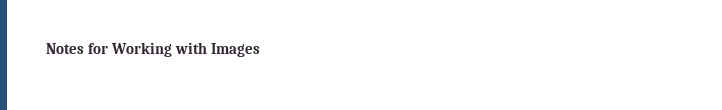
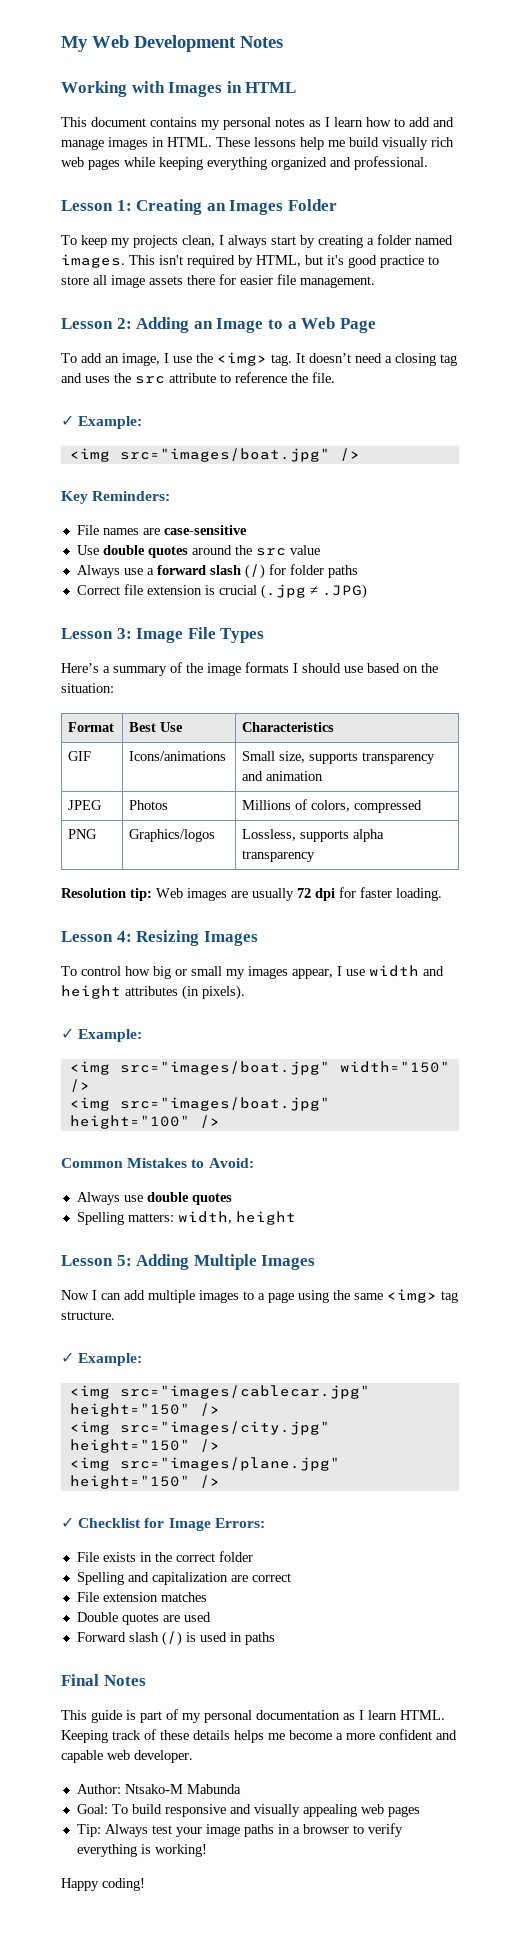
- Notes for Working with Images
+ My Web Development Notes
+ Working with Images in HTML
+ This document contains my personal notes as I learn how to add and manage images in HTML. These lessons help me build visually rich web pages while keeping everything organized and professional.
+ Lesson 1: Creating an Images Folder
+ To keep my projects clean, I always start by creating a folder named images. This isn't required by HTML, but it's good practice to store all image assets there for easier file management.
+ Lesson 2: Adding an Image to a Web Page
+ To add an image, I use the <img> tag. It doesn’t need a closing tag and uses the src attribute to reference the file.
+ ✓ Example:
+ <img src="images/boat.jpg" />
+ Key Reminders:
+ File names are case-sensitive
+ Use double quotes around the src value
+ Always use a forward slash (/) for folder paths
+ Correct file extension is crucial (.jpg ≠ .JPG)
+ Lesson 3: Image File Types
+ Here’s a summary of the image formats I should use based on the situation:
+ Format | Best Use | Characteristics
+ GIF | Icons/animations | Small size, supports transparency and animation
+ JPEG | Photos | Millions of colors, compressed
+ PNG | Graphics/logos | Lossless, supports alpha transparency
+ Resolution tip: Web images are usually 72 dpi for faster loading.
+ Lesson 4: Resizing Images
+ To control how big or small my images appear, I use width and height attributes (in pixels).
+ ✓ Example:
+ <img src="images/boat.jpg" width="150" />
+ <img src="images/boat.jpg" height="100" />
+ Common Mistakes to Avoid:
+ Always use double quotes
+ Spelling matters: width, height
+ Lesson 5: Adding Multiple Images
+ Now I can add multiple images to a page using the same <img> tag structure.
+ ✓ Example:
+ <img src="images/cablecar.jpg" height="150" />
+ <img src="images/city.jpg" height="150" />
+ <img src="images/plane.jpg" height="150" />
+ ✓ Checklist for Image Errors:
+ File exists in the correct folder
+ Spelling and capitalization are correct
+ File extension matches
+ Double quotes are used
+ Forward slash (/) is used in paths
+ Final Notes
+ This guide is part of my personal documentation as I learn HTML. Keeping track of these details helps me become a more confident and capable web developer.
+ Author: Ntsako-M Mabunda
+ Goal: To build responsive and visually appealing web pages
+ Tip: Always test your image paths in a browser to verify everything is working!
+ Happy coding!

